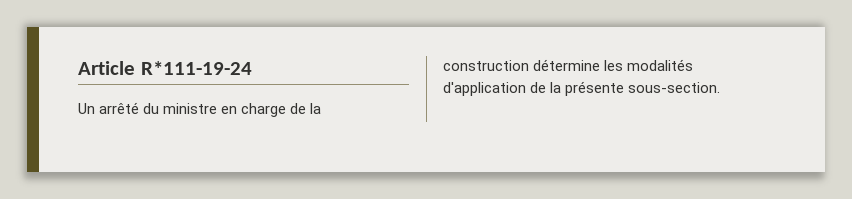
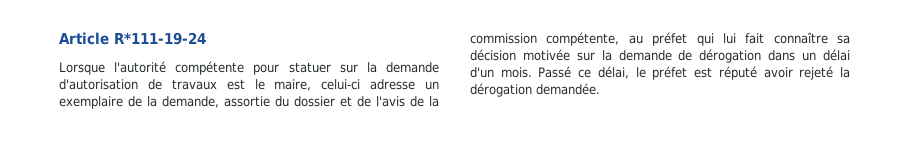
- Un arrêté du ministre en charge de la construction détermine les modalités d'application de la présente sous-section.
+ Lorsque l'autorité compétente pour statuer sur la demande d'autorisation de travaux est le maire, celui-ci adresse un exemplaire de la demande, assortie du dossier et de l'avis de la commission compétente, au préfet qui lui fait connaître sa décision motivée sur la demande de dérogation dans un délai d'un mois. Passé ce délai, le préfet est réputé avoir rejeté la dérogation demandée.

